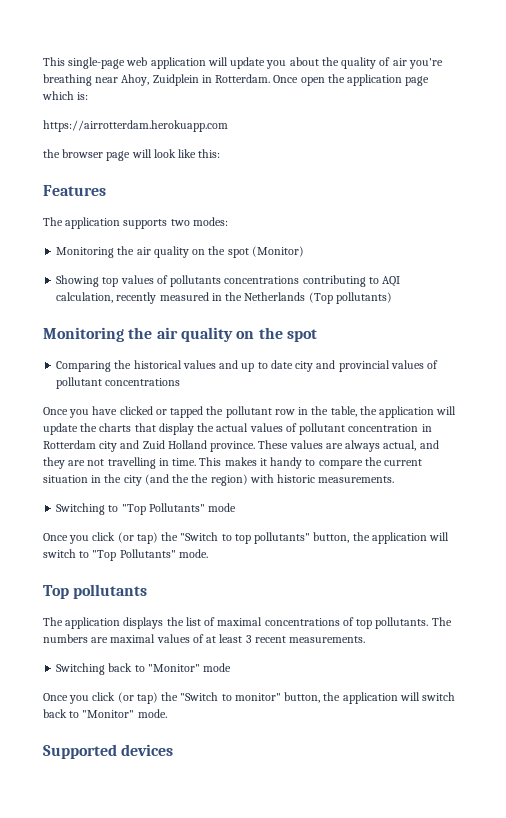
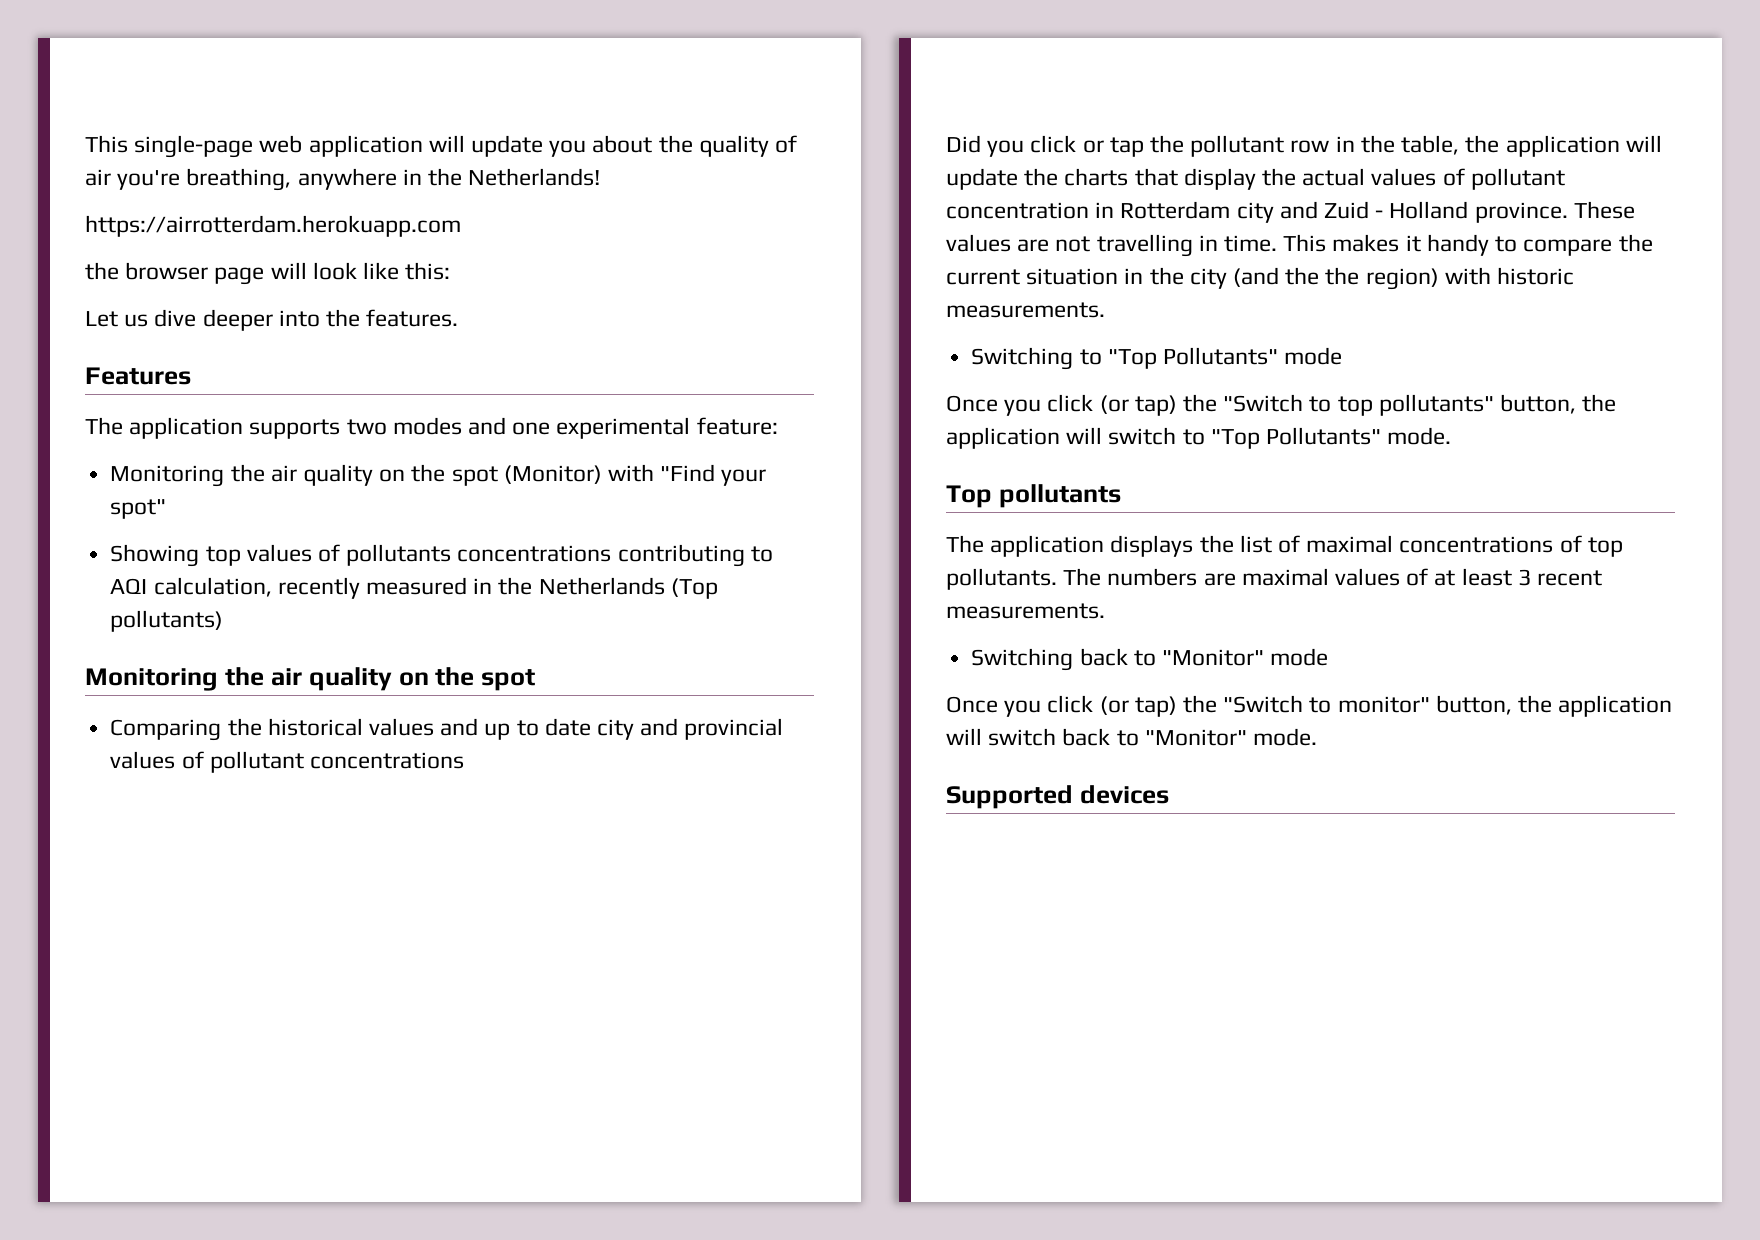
- This single-page web application will update you about the quality of air you're breathing near Ahoy, Zuidplein in Rotterdam. Once open the application page which is:
+ This single-page web application will update you about the quality of air you're breathing, anywhere in the Netherlands!
+ Let us dive deeper into the features.
- The application supports two modes:
+ The application supports two modes and one experimental feature:
- Monitoring the air quality on the spot (Monitor)
+ Monitoring the air quality on the spot (Monitor) with "Find your spot"
- Once you have clicked or tapped the pollutant row in the table, the application will update the charts that display the actual values of pollutant concentration in Rotterdam city and Zuid Holland province.
+ Did you click or tap the pollutant row in the table, the application will update the charts that display the actual values of pollutant concentration in Rotterdam city and Zuid - Holland province.
- These values are always actual, and they are not travelling in time.
+ These values are not travelling in time.

